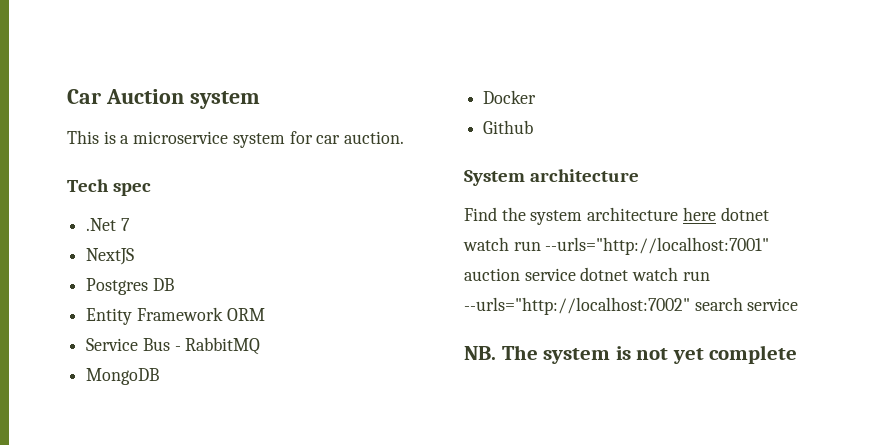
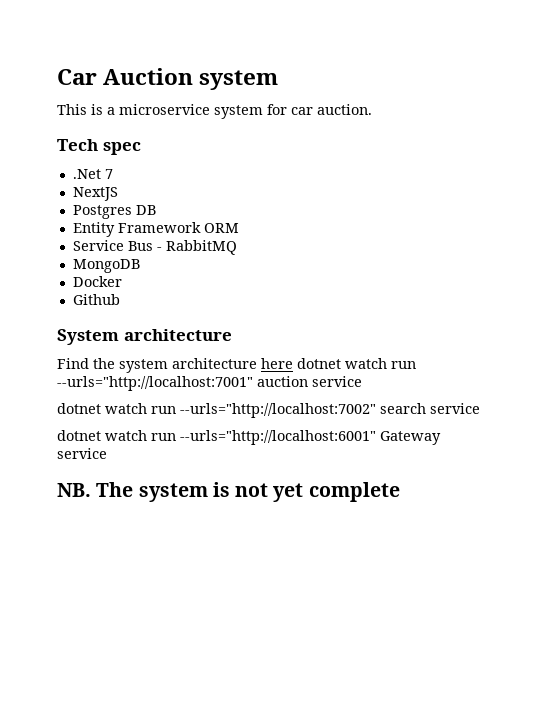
- Find the system architecture here dotnet watch run --urls="http://localhost:7001" auction service dotnet watch run --urls="http://localhost:7002" search service
+ Find the system architecture here dotnet watch run --urls="http://localhost:7001" auction service
+ dotnet watch run --urls="http://localhost:7002" search service
+ dotnet watch run --urls="http://localhost:6001" Gateway service

